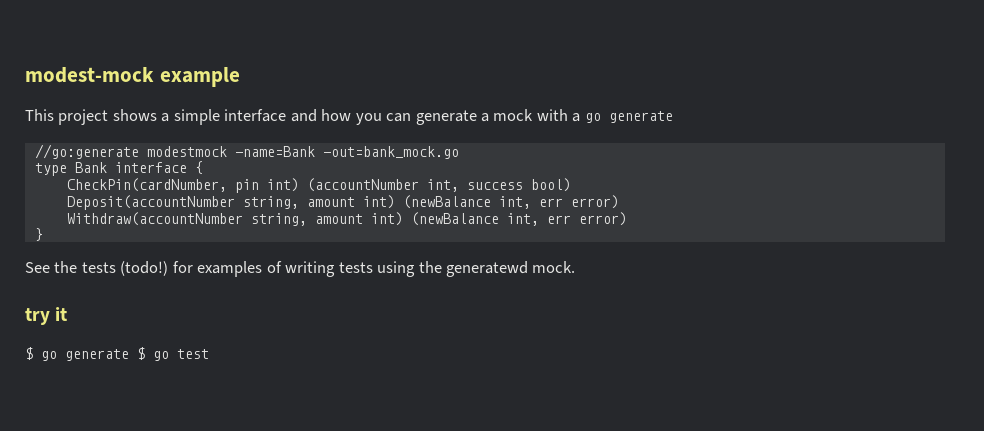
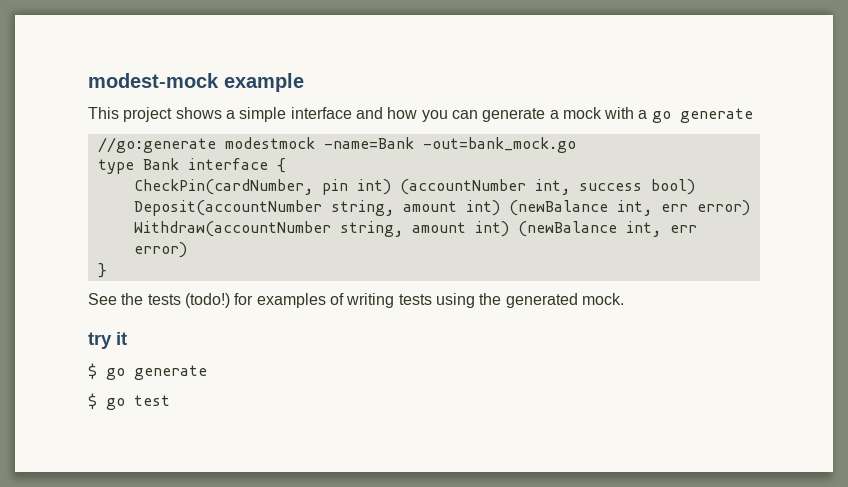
- See the tests (todo!) for examples of writing tests using the generatewd mock.
+ See the tests (todo!) for examples of writing tests using the generated mock.
- $ go generate $ go test
+ $ go generate
+ $ go test

